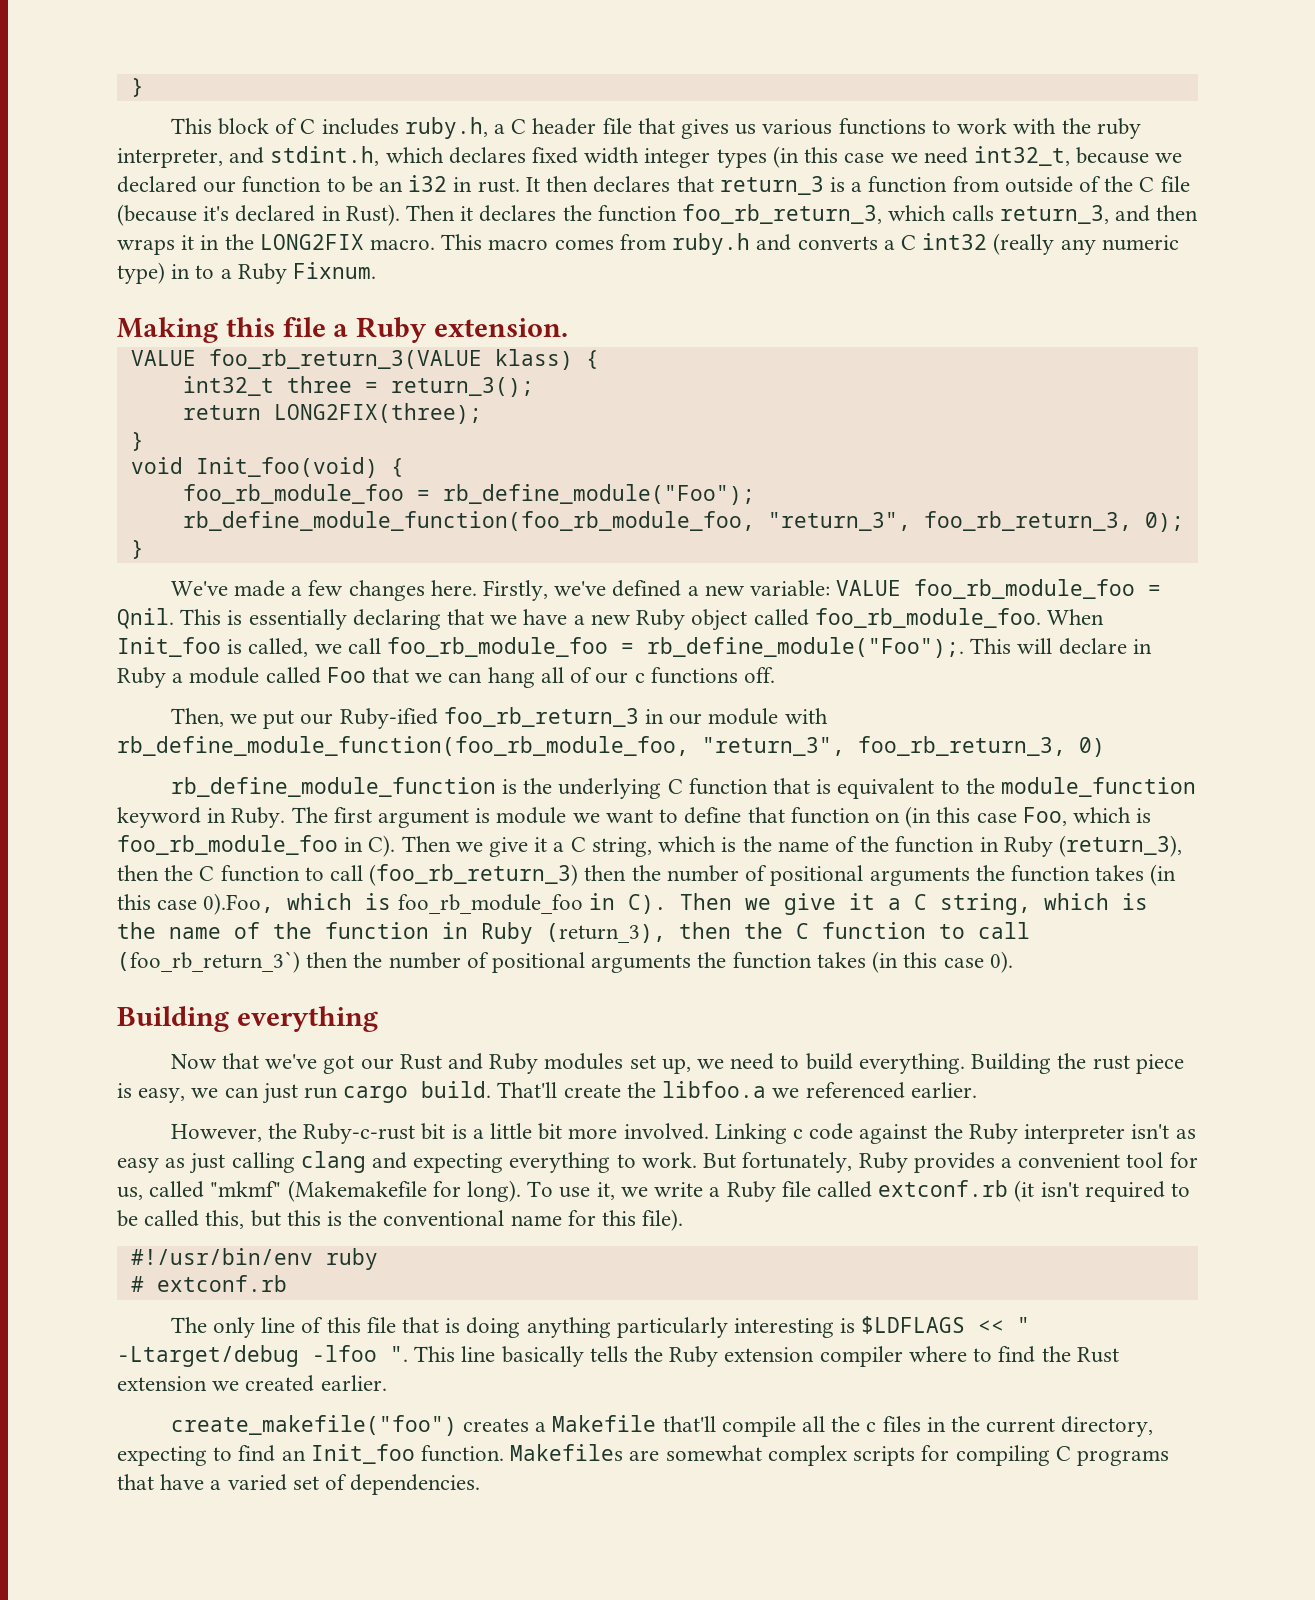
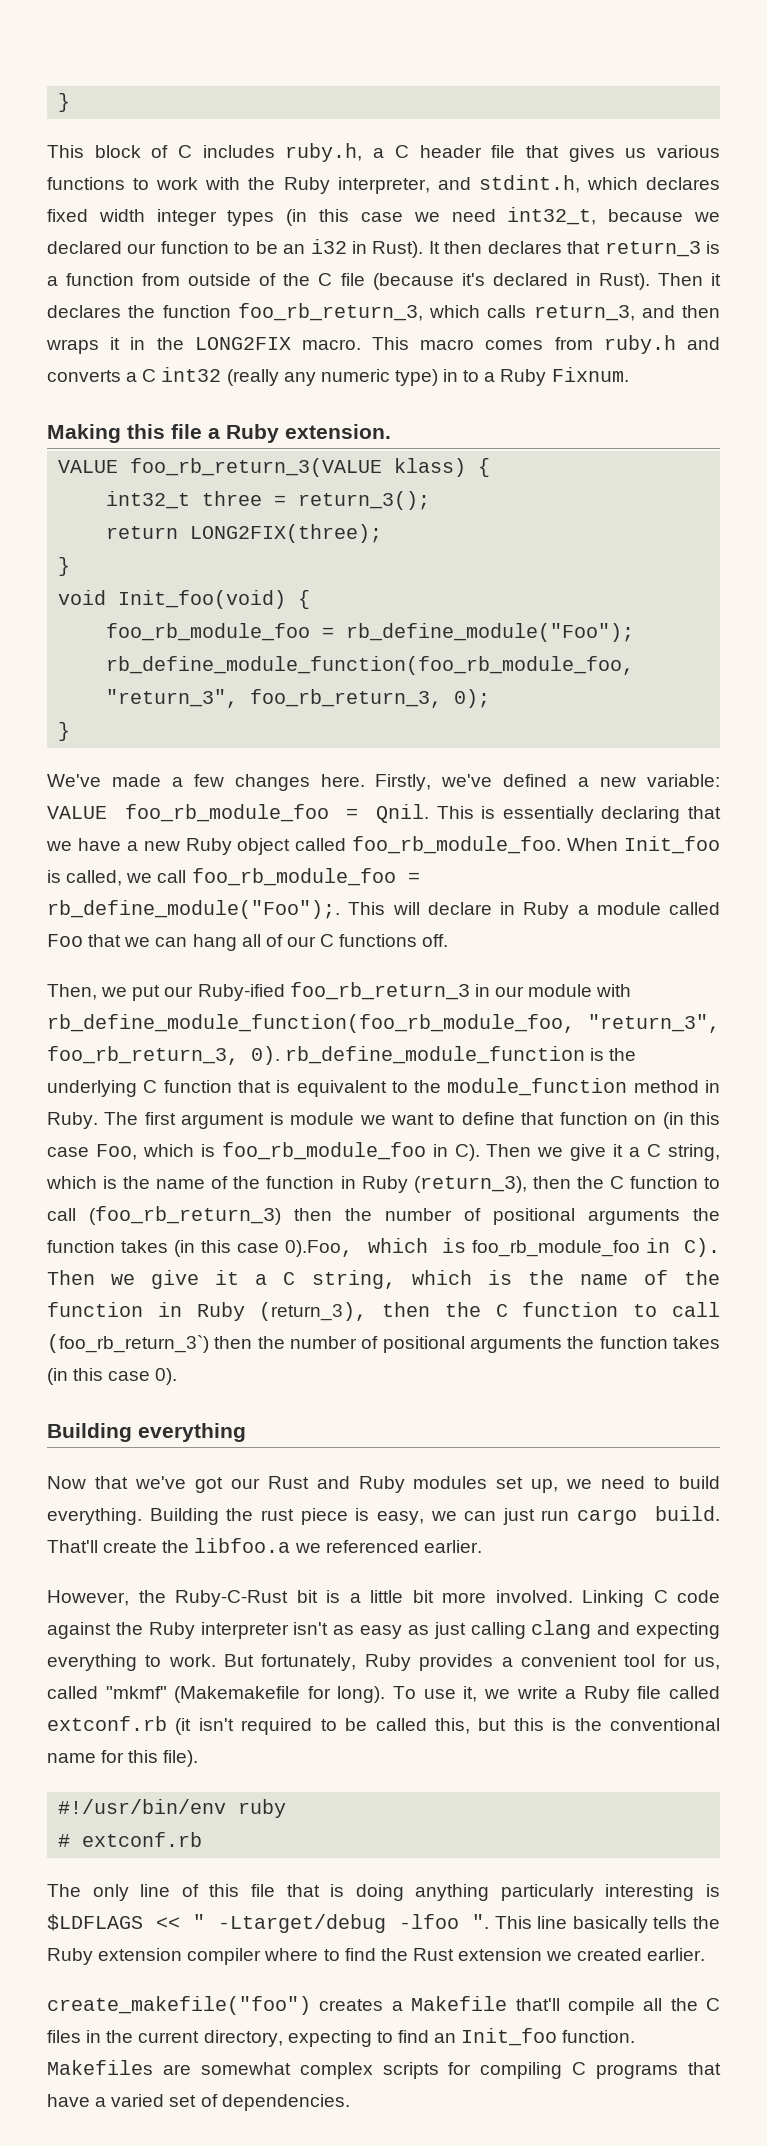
- This block of C includes ruby.h, a C header file that gives us various functions to work with the ruby interpreter, and stdint.h, which declares fixed width integer types (in this case we need int32_t, because we declared our function to be an i32 in rust.
+ This block of C includes ruby.h, a C header file that gives us various functions to work with the Ruby interpreter, and stdint.h, which declares fixed width integer types (in this case we need int32_t, because we declared our function to be an i32 in Rust).
- This will declare in Ruby a module called Foo that we can hang all of our c functions off.
+ This will declare in Ruby a module called Foo that we can hang all of our C functions off.
- Then, we put our Ruby-ified foo_rb_return_3 in our module with rb_define_module_function(foo_rb_module_foo, "return_3", foo_rb_return_3, 0)
- rb_define_module_function is the underlying C function that is equivalent to the module_function keyword in Ruby.
+ Then, we put our Ruby-ified foo_rb_return_3 in our module with rb_define_module_function(foo_rb_module_foo, "return_3", foo_rb_return_3, 0). rb_define_module_function is the underlying C function that is equivalent to the module_function method in Ruby.
- However, the Ruby-c-rust bit is a little bit more involved.
+ However, the Ruby-C-Rust bit is a little bit more involved.
- Linking c code against the Ruby interpreter isn't as easy as just calling clang and expecting everything to work.
+ Linking C code against the Ruby interpreter isn't as easy as just calling clang and expecting everything to work.
- create_makefile("foo") creates a Makefile that'll compile all the c files in the current directory, expecting to find an Init_foo function.
+ create_makefile("foo") creates a Makefile that'll compile all the C files in the current directory, expecting to find an Init_foo function.

